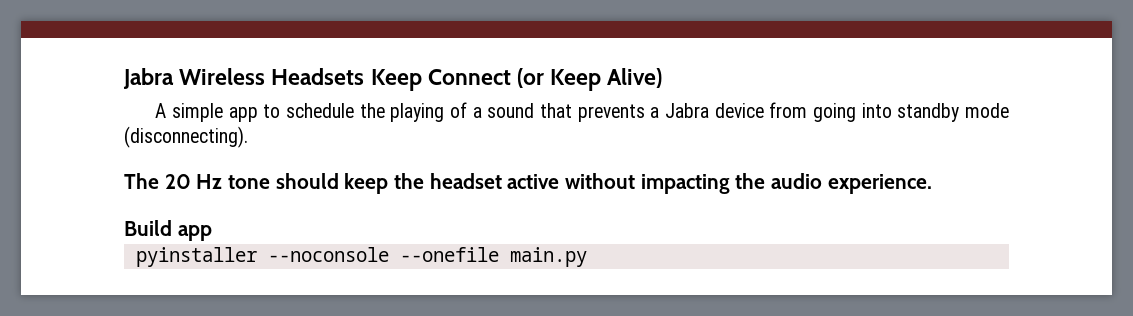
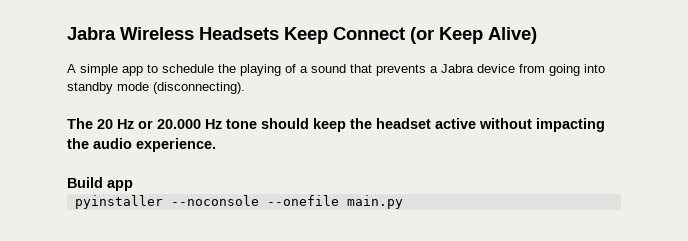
- The 20 Hz tone should keep the headset active without impacting the audio experience.
+ The 20 Hz or 20.000 Hz tone should keep the headset active without impacting the audio experience.

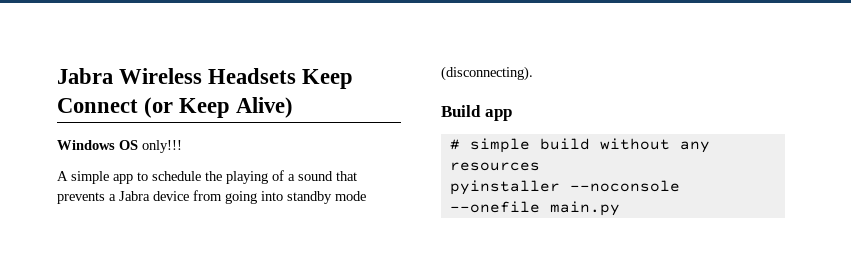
+ Windows OS only!!!
- The 20 Hz or 20.000 Hz tone should keep the headset active without impacting the audio experience.
  Build app
+ # simple build without any resources

